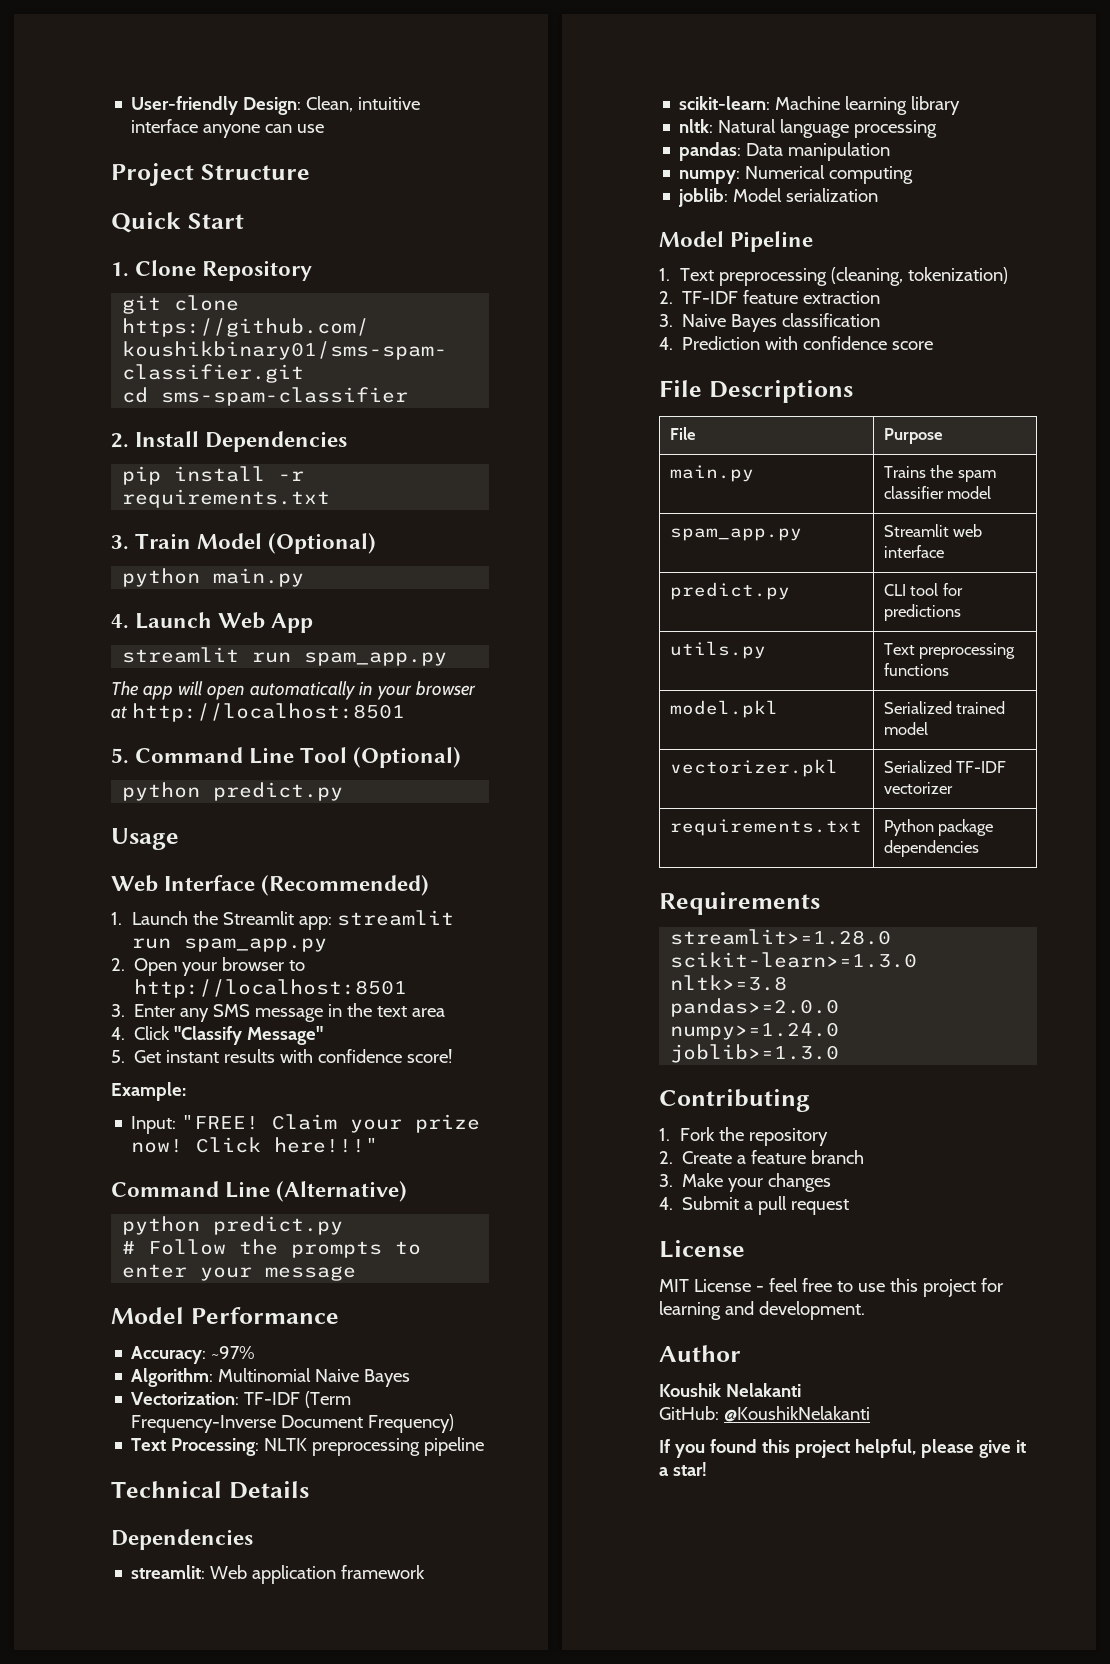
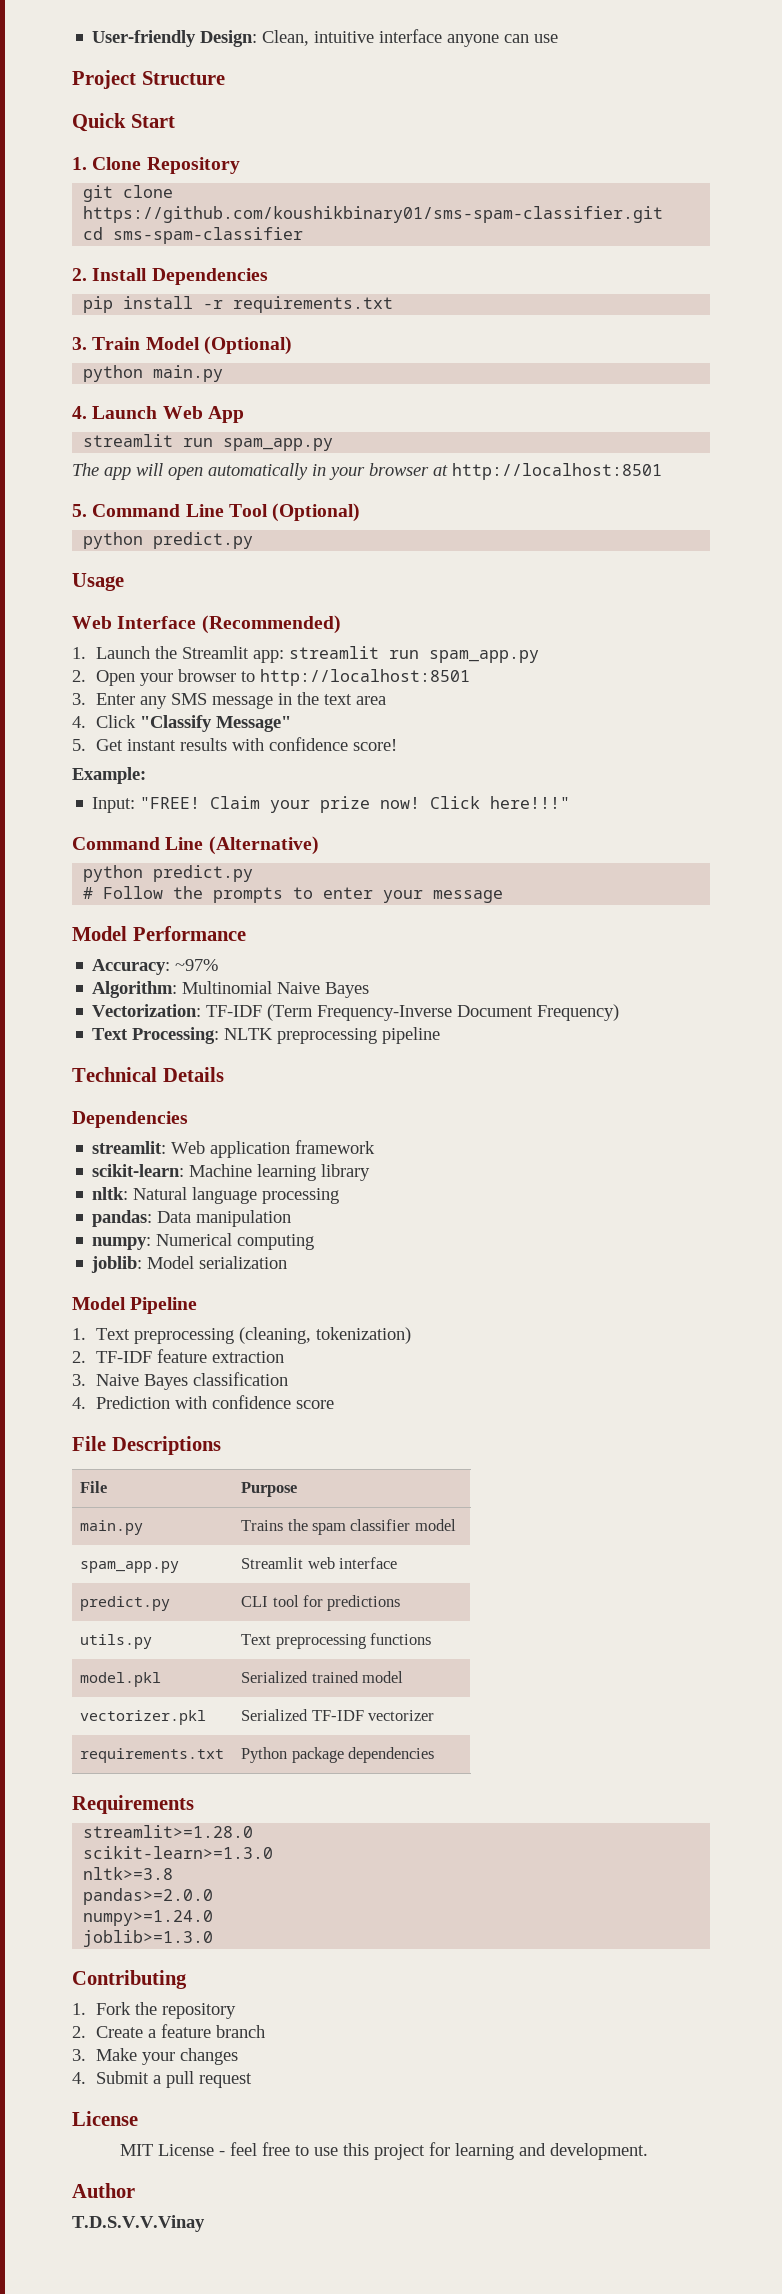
- Koushik Nelakanti
- GitHub: @KoushikNelakanti
- If you found this project helpful, please give it a star!
+ T.D.S.V.V.Vinay

